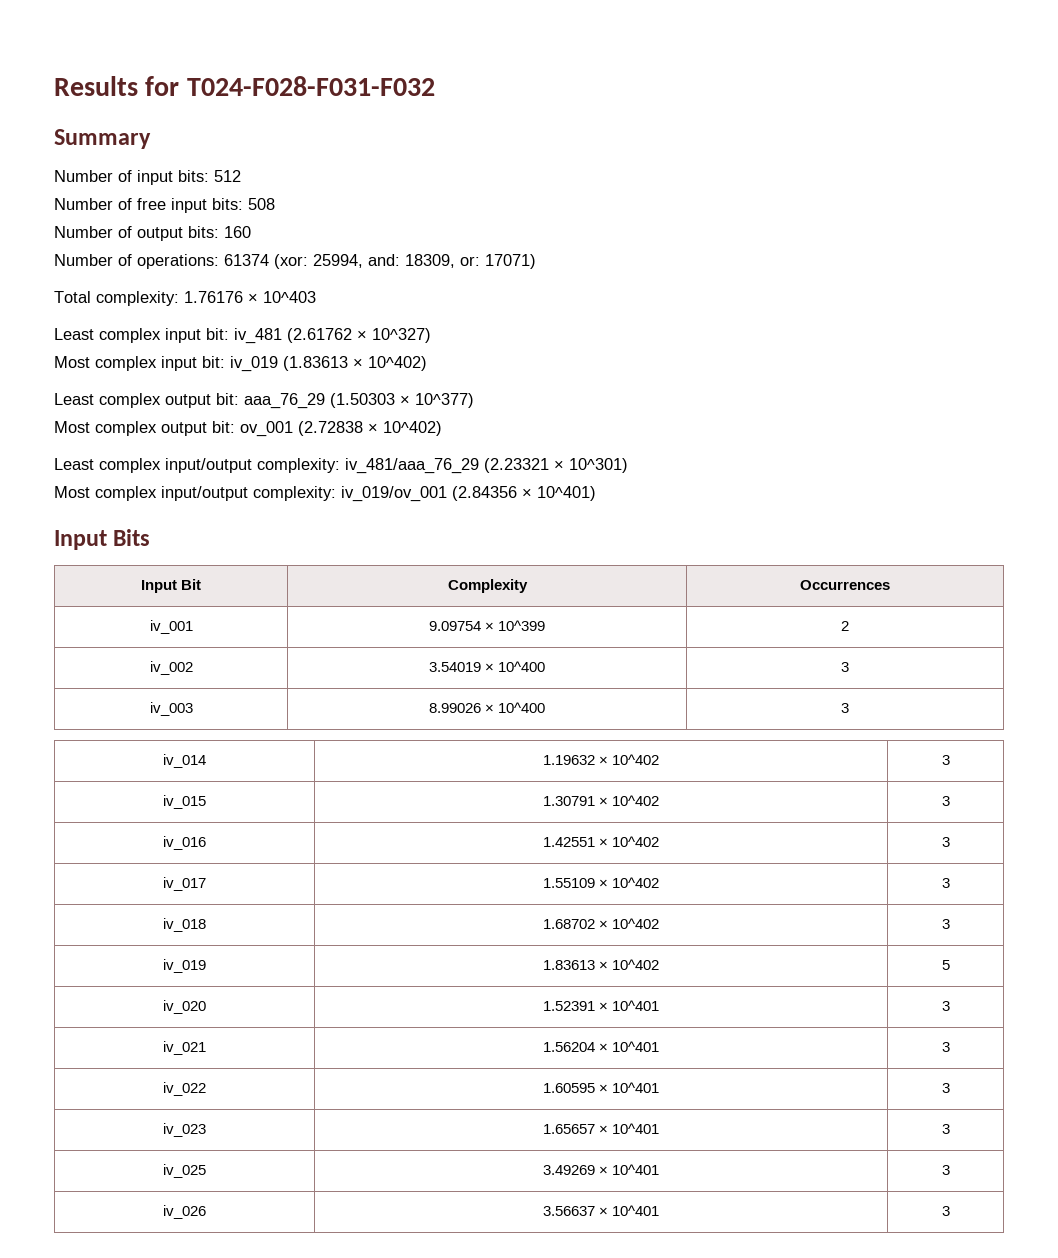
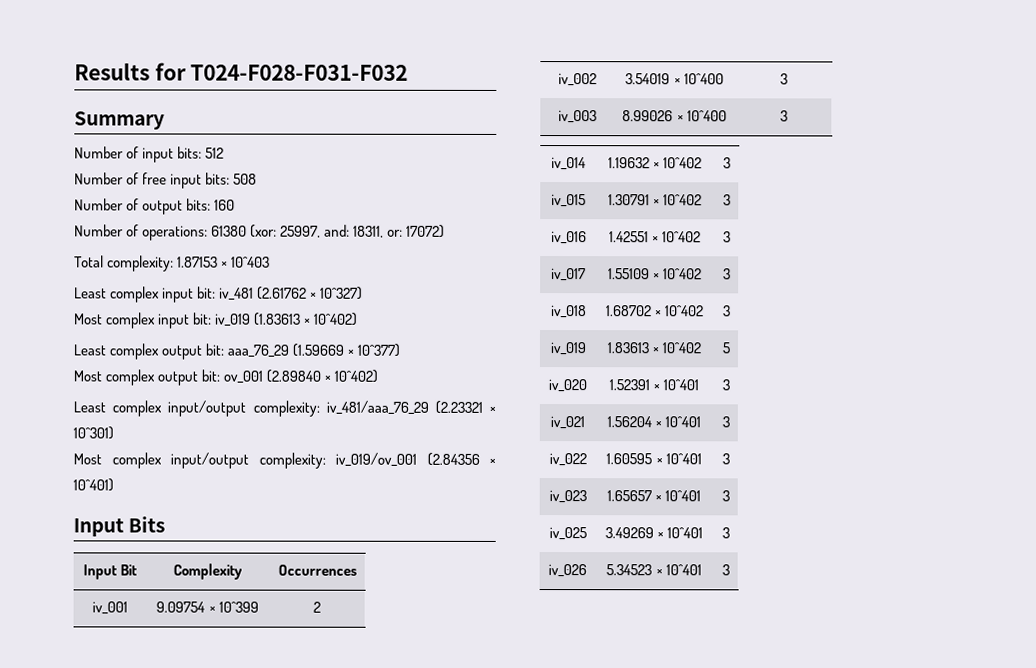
- Number of operations: 61374 (xor: 25994, and: 18309, or: 17071)
+ Number of operations: 61380 (xor: 25997, and: 18311, or: 17072)
- Total complexity: 1.76176 × 10^403
+ Total complexity: 1.87153 × 10^403
- Least complex output bit: aaa_76_29 (1.50303 × 10^377)
+ Least complex output bit: aaa_76_29 (1.59669 × 10^377)
- Most complex output bit: ov_001 (2.72838 × 10^402)
+ Most complex output bit: ov_001 (2.89840 × 10^402)
- iv_026 | 3.56637 × 10^401 | 3
+ iv_026 | 5.34523 × 10^401 | 3

